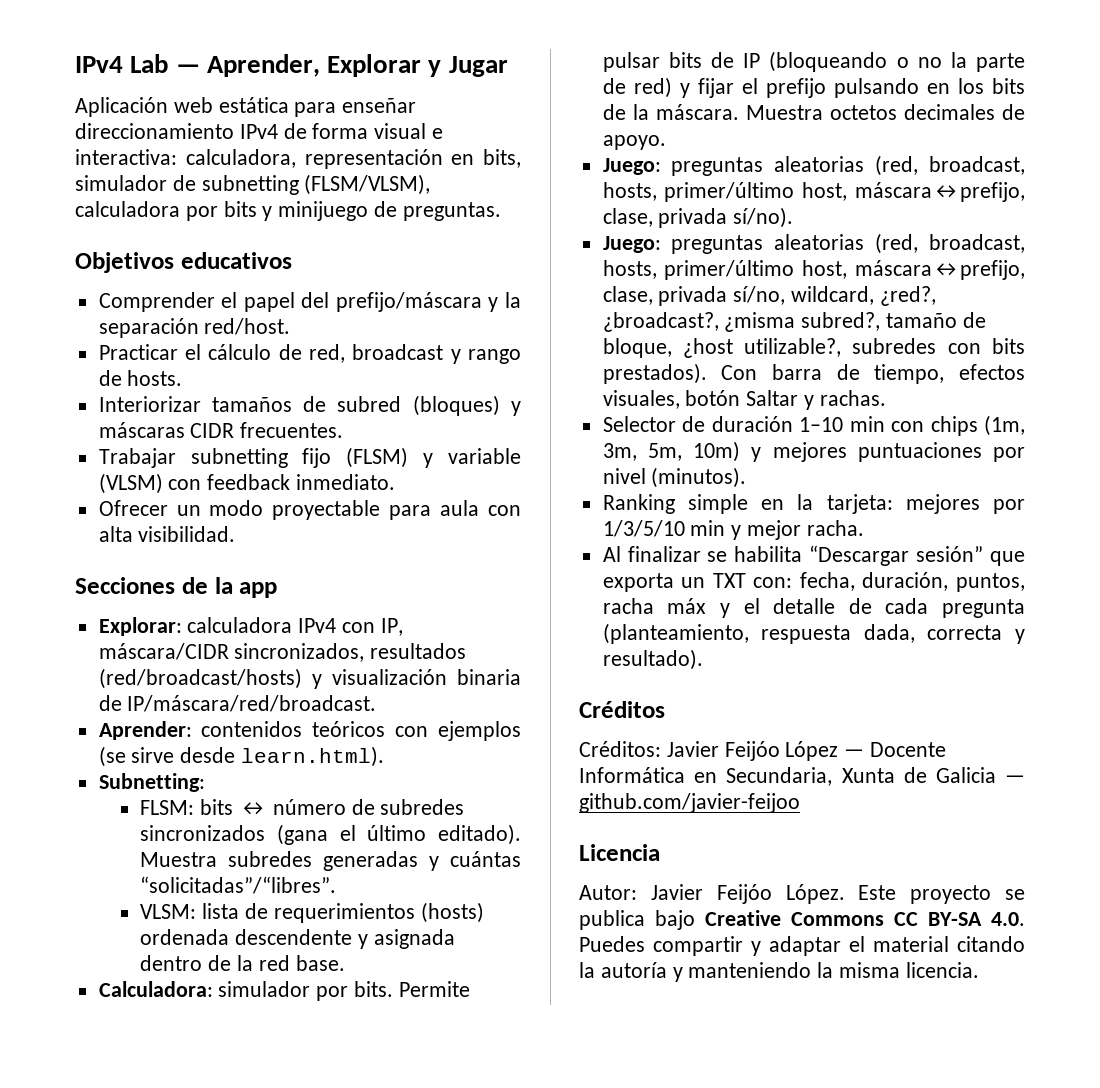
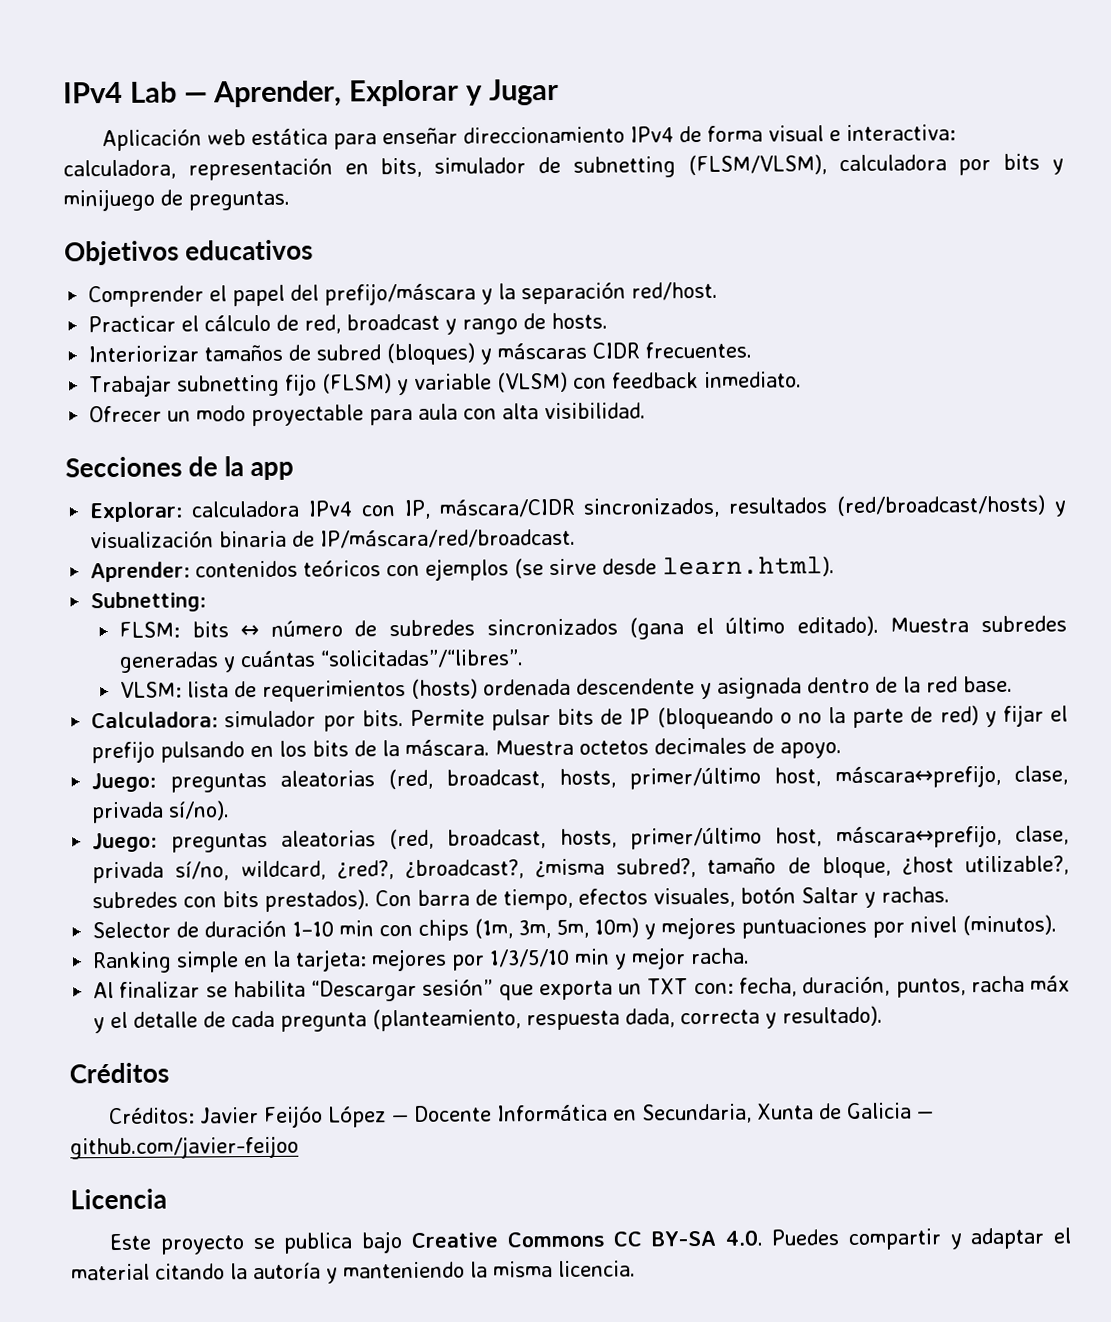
- Autor: Javier Feijóo López.

